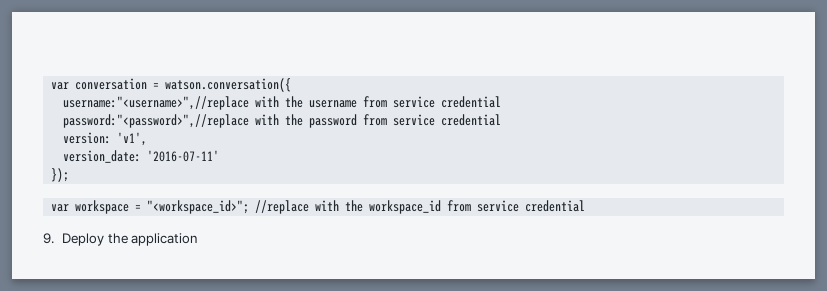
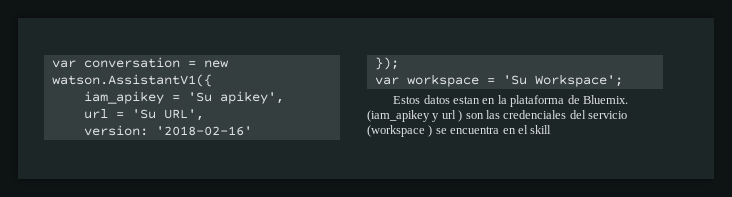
- var conversation = watson.conversation({
- username:"<username>",//replace with the username from service credential
- password:"<password>",//replace with the password from service credential
- version: 'v1',
- version_date: '2016-07-11'
+ var conversation = new watson.AssistantV1({
+ iam_apikey = 'Su apikey',
+ url = 'Su URL',
+ version: '2018-02-16'
  });
- var workspace = "<workspace_id>"; //replace with the workspace_id from service credential
- 9. Deploy the application
+ var workspace = 'Su Workspace';
+ Estos datos estan en la plataforma de Bluemix. (iam_apikey y url ) son las credenciales del servicio (workspace ) se encuentra en el skill

